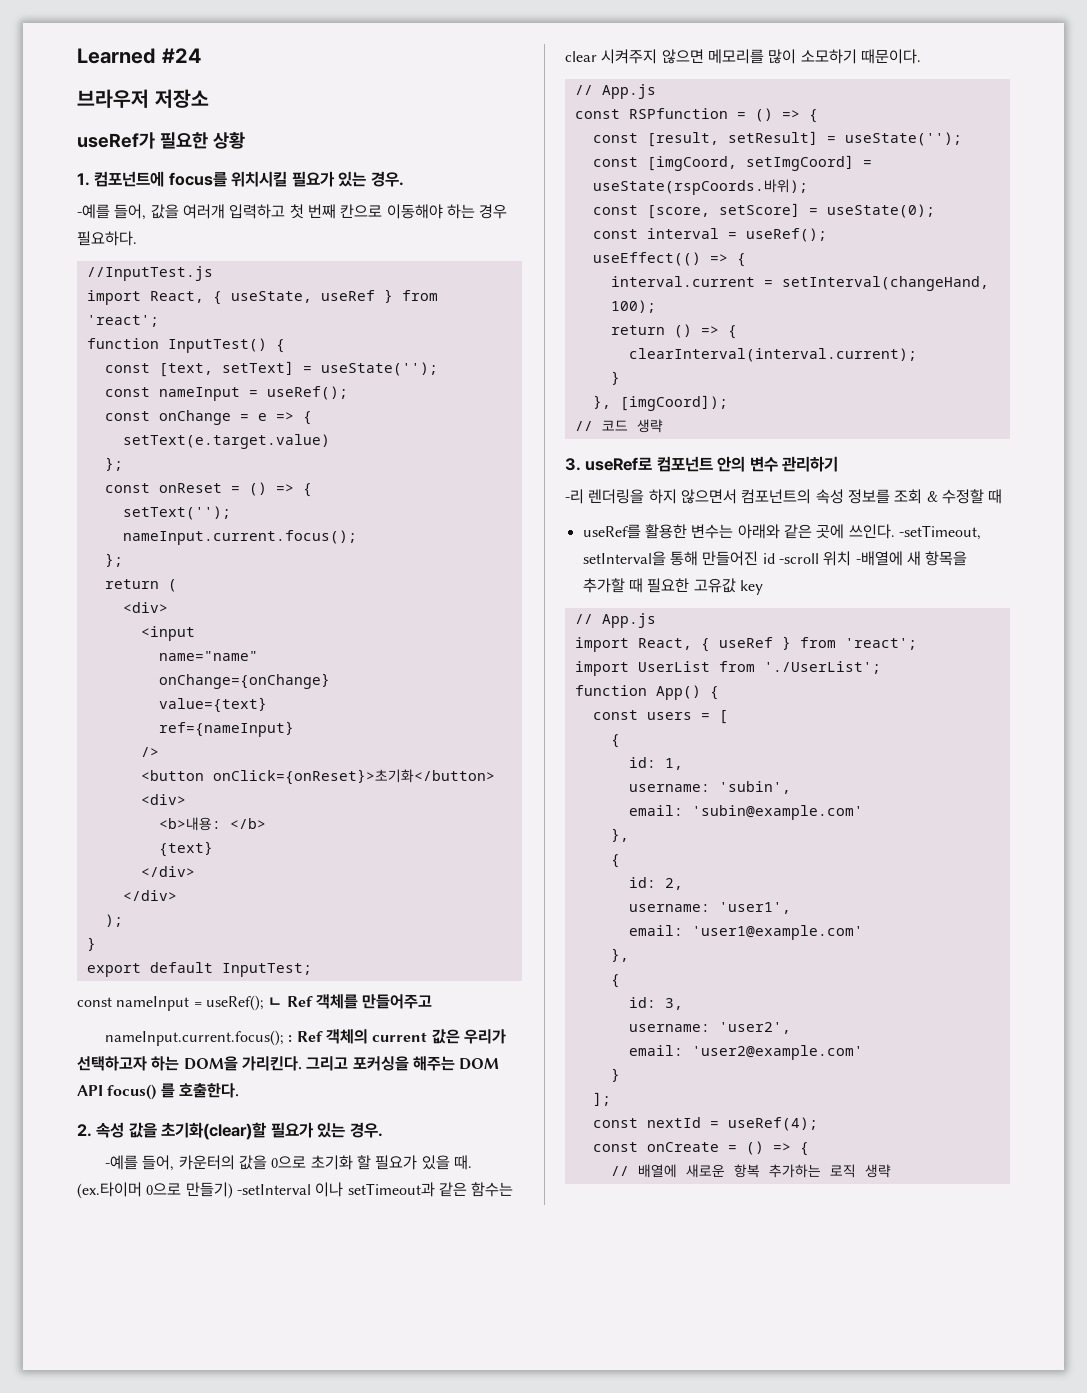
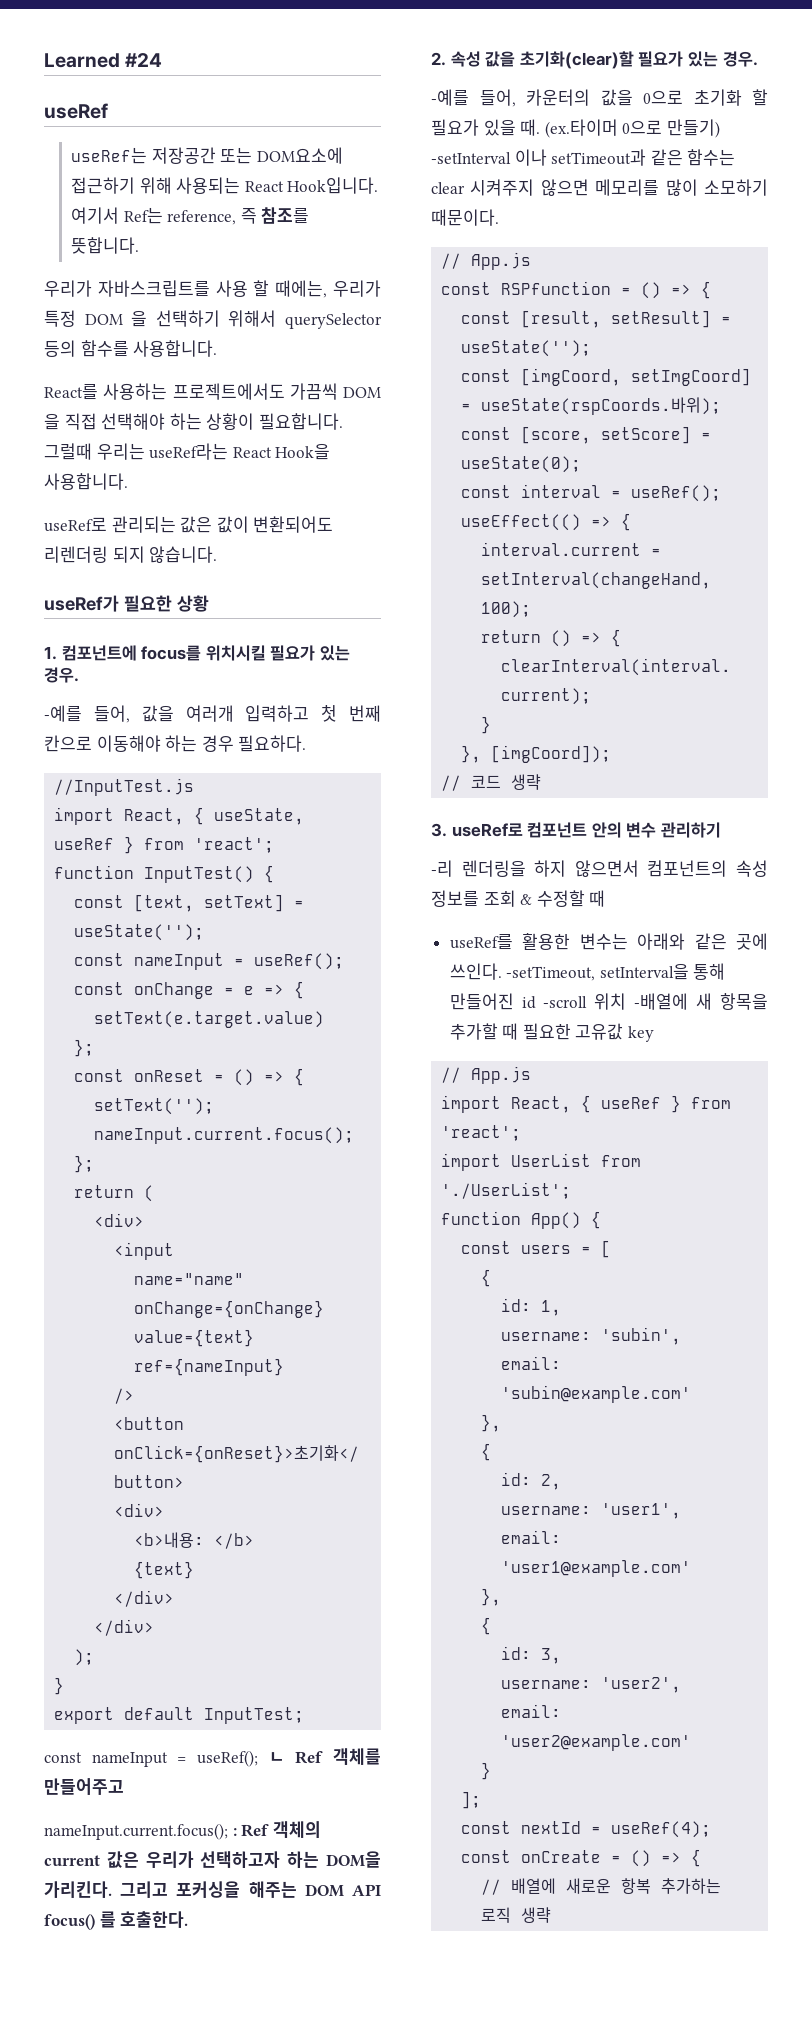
  Learned #24
- 브라우저 저장소
+ useRef
+ useRef는 저장공간 또는 DOM요소에 접근하기 위해 사용되는 React Hook입니다. 여기서 Ref는 reference, 즉 참조를 뜻합니다.
+ 우리가 자바스크립트를 사용 할 때에는, 우리가 특정 DOM 을 선택하기 위해서 querySelector 등의 함수를 사용합니다.
+ React를 사용하는 프로젝트에서도 가끔씩 DOM 을 직접 선택해야 하는 상황이 필요합니다. 그럴때 우리는 useRef라는 React Hook을 사용합니다.
+ useRef로 관리되는 값은 값이 변환되어도 리렌더링 되지 않습니다.

